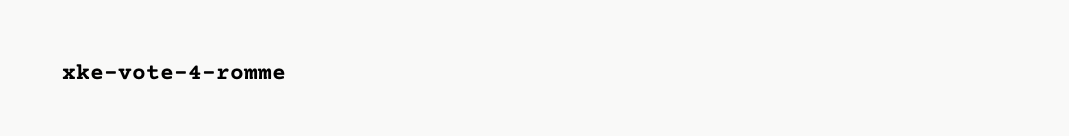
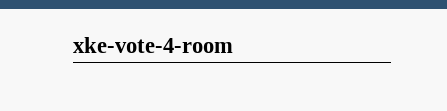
- xke-vote-4-romme
+ xke-vote-4-room

